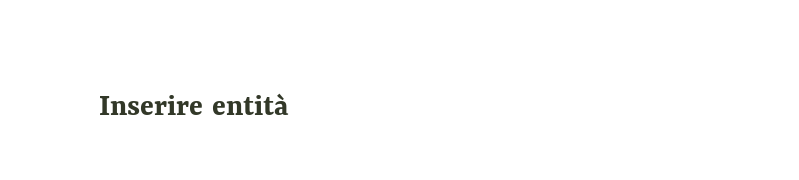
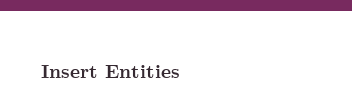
- Inserire entità
+ Insert Entities

